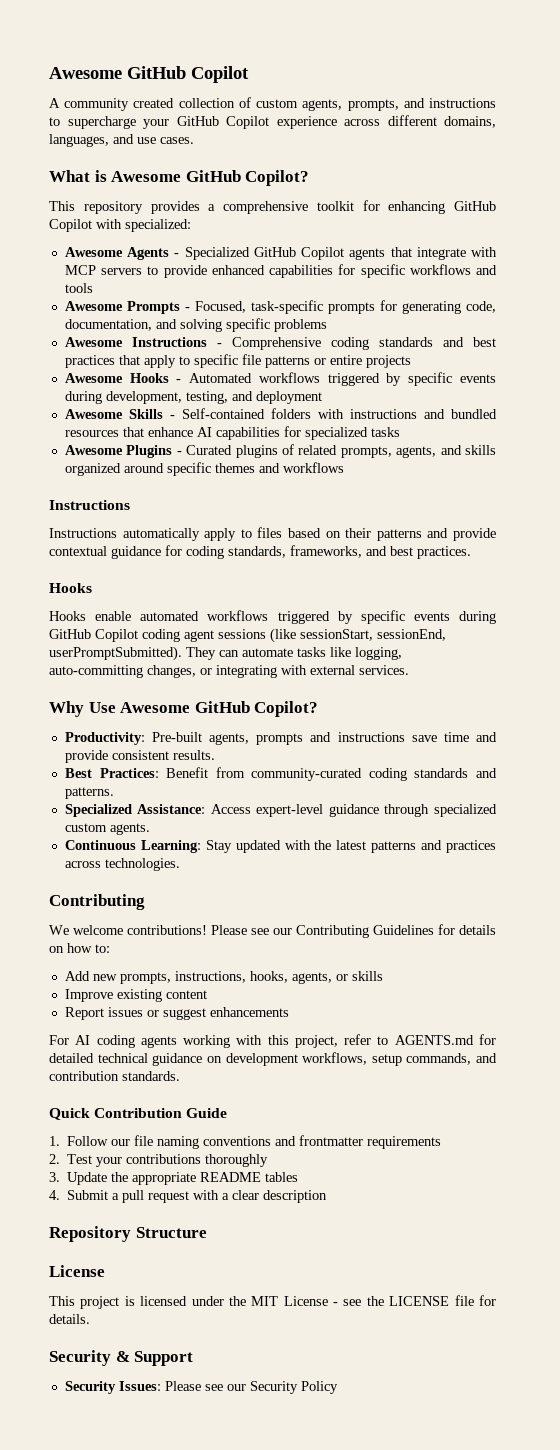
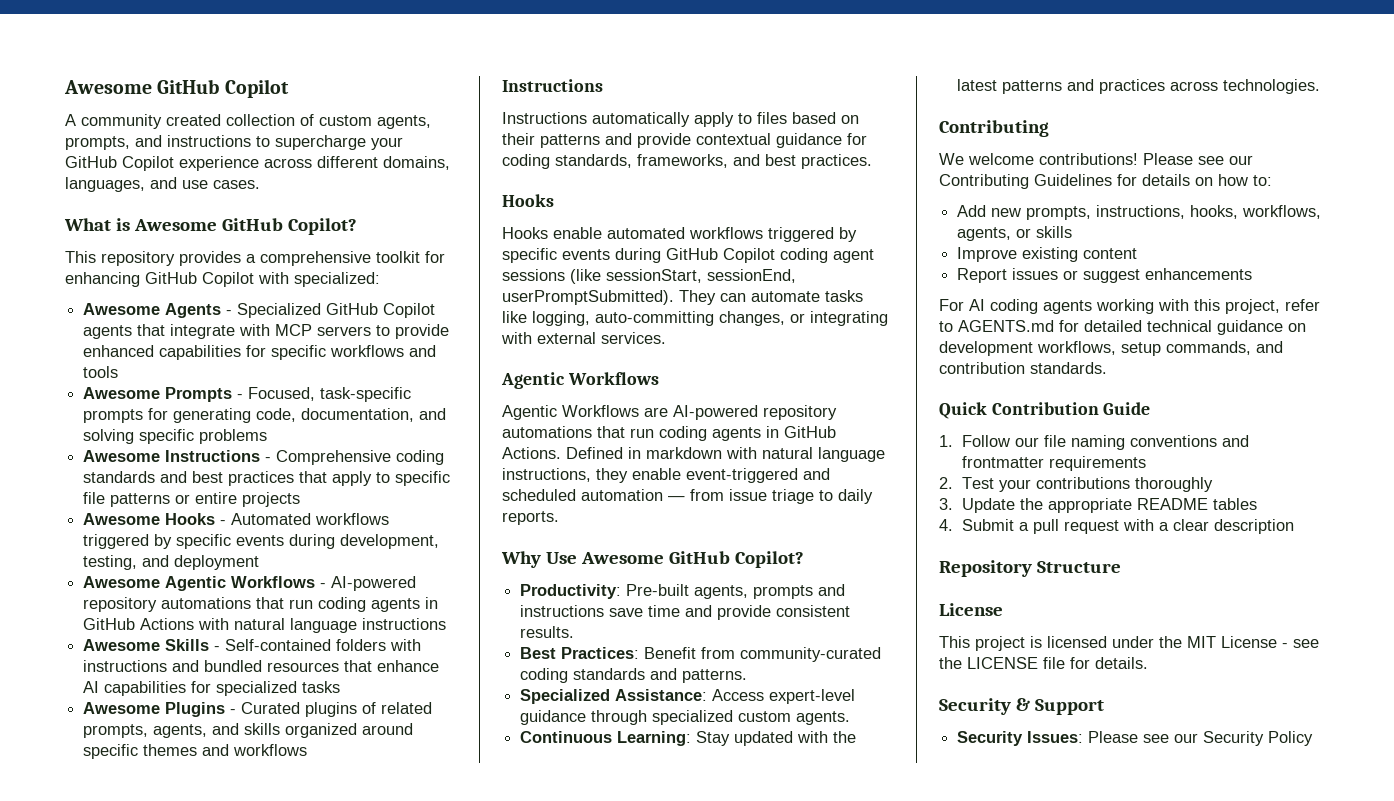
+ Awesome Agentic Workflows - AI-powered repository automations that run coding agents in GitHub Actions with natural language instructions
  They can automate tasks like logging, auto-committing changes, or integrating with external services.
+ Agentic Workflows
+ Agentic Workflows are AI-powered repository automations that run coding agents in GitHub Actions. Defined in markdown with natural language instructions, they enable event-triggered and scheduled automation — from issue triage to daily reports.
- Add new prompts, instructions, hooks, agents, or skills
+ Add new prompts, instructions, hooks, workflows, agents, or skills

